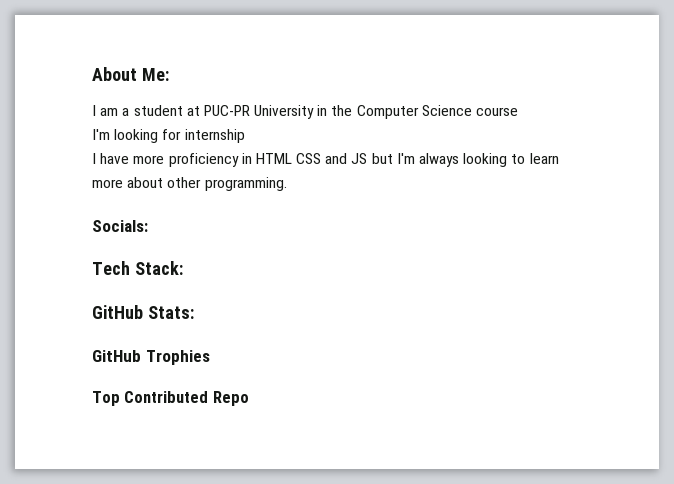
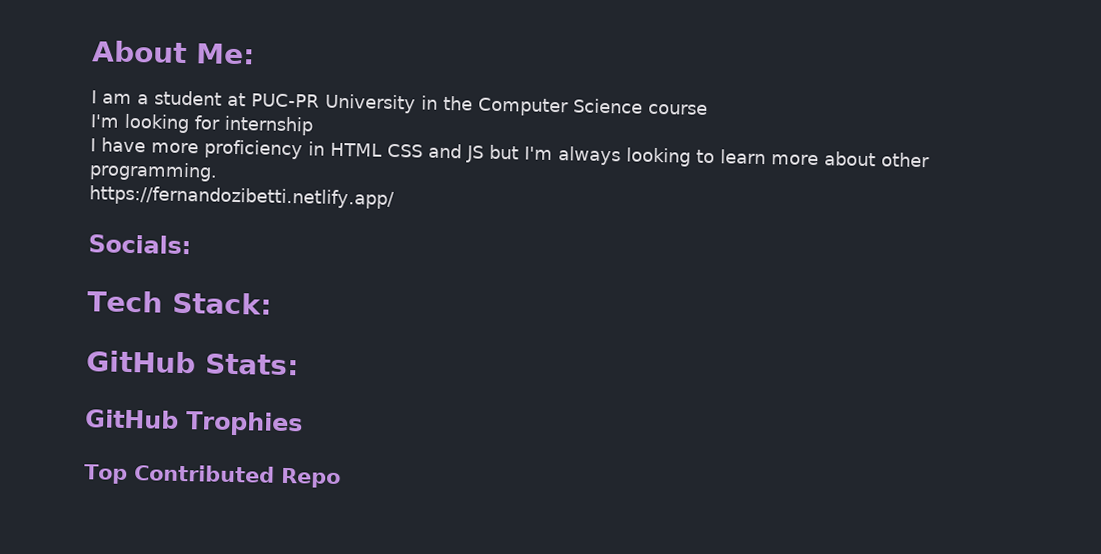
+ https://fernandozibetti.netlify.app/

